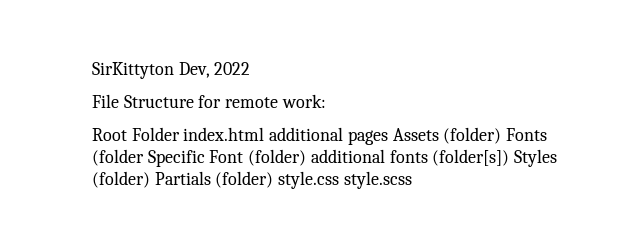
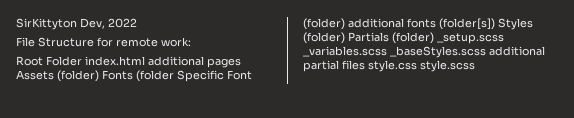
- Root Folder index.html additional pages Assets (folder) Fonts (folder Specific Font (folder) additional fonts (folder[s]) Styles (folder) Partials (folder) style.css style.scss
+ Root Folder index.html additional pages Assets (folder) Fonts (folder Specific Font (folder) additional fonts (folder[s]) Styles (folder) Partials (folder) _setup.scss _variables.scss _baseStyles.scss additional partial files style.css style.scss

